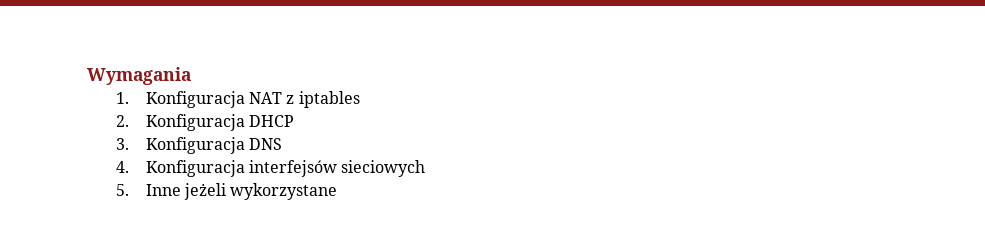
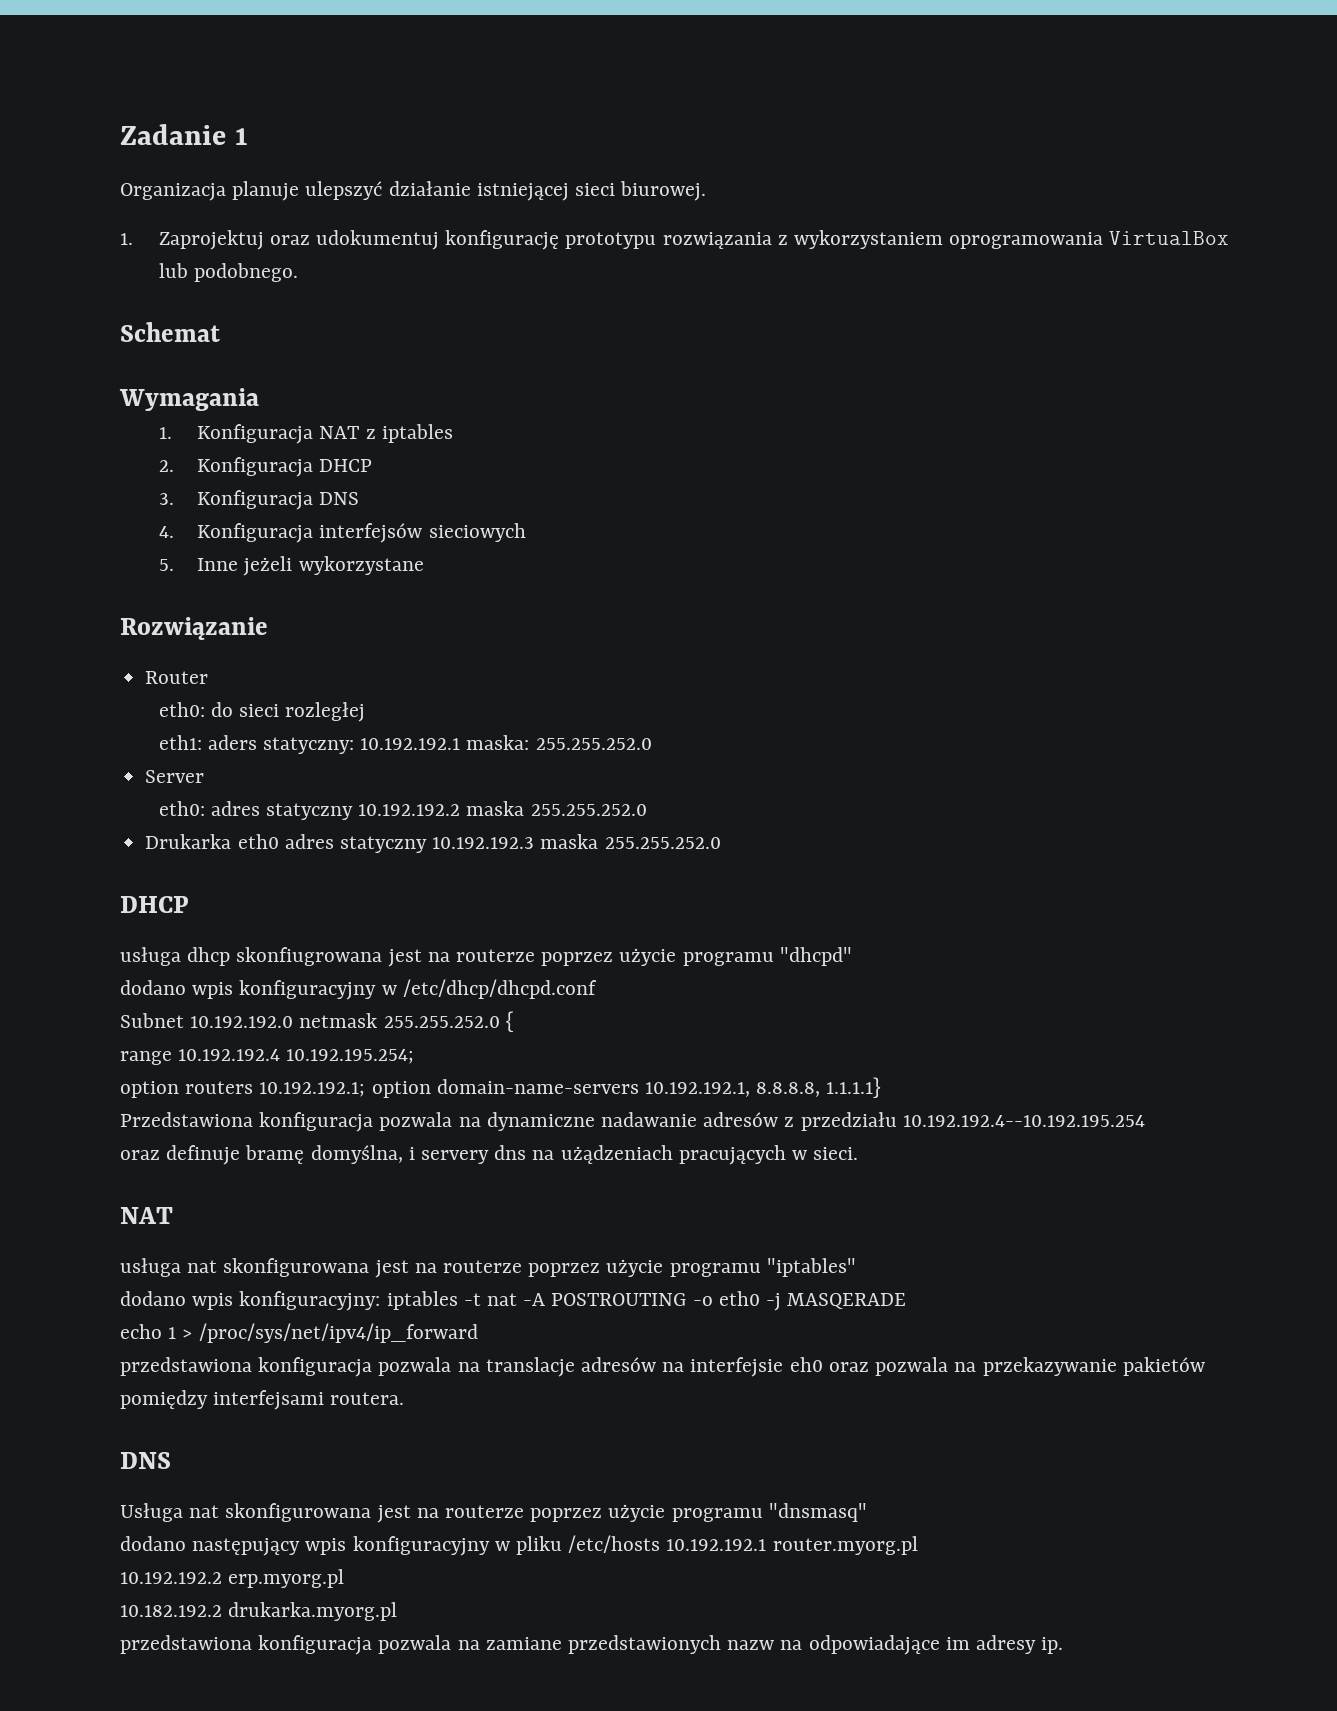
+ Zadanie 1
+ Organizacja planuje ulepszyć działanie istniejącej sieci biurowej.
+ 1. Zaprojektuj oraz udokumentuj konfigurację prototypu rozwiązania z wykorzystaniem oprogramowania VirtualBox lub podobnego.
+ Schemat
+ Rozwiązanie
+ Router
+ eth0: do sieci rozległej
+ eth1: aders statyczny: 10.192.192.1 maska: 255.255.252.0
+ Server
+ eth0: adres statyczny 10.192.192.2 maska 255.255.252.0
+ Drukarka eth0 adres statyczny 10.192.192.3 maska 255.255.252.0
+ DHCP
+ usługa dhcp skonfiugrowana jest na routerze poprzez użycie programu "dhcpd"
+ dodano wpis konfiguracyjny w /etc/dhcp/dhcpd.conf
+ Subnet 10.192.192.0 netmask 255.255.252.0 {
+ range 10.192.192.4 10.192.195.254;
+ option routers 10.192.192.1; option domain-name-servers 10.192.192.1, 8.8.8.8, 1.1.1.1}
+ Przedstawiona konfiguracja pozwala na dynamiczne nadawanie adresów z przedziału 10.192.192.4--10.192.195.254
+ oraz definuje bramę domyślna, i servery dns na użądzeniach pracujących w sieci.
+ NAT
+ usługa nat skonfigurowana jest na routerze poprzez użycie programu "iptables"
+ dodano wpis konfiguracyjny: iptables -t nat -A POSTROUTING -o eth0 -j MASQERADE
+ echo 1 > /proc/sys/net/ipv4/ip_forward
+ przedstawiona konfiguracja pozwala na translacje adresów na interfejsie eh0 oraz pozwala na przekazywanie pakietów pomiędzy interfejsami routera.
+ DNS
+ Usługa nat skonfigurowana jest na routerze poprzez użycie programu "dnsmasq"
+ dodano następujący wpis konfiguracyjny w pliku /etc/hosts 10.192.192.1 router.myorg.pl
+ 10.192.192.2 erp.myorg.pl
+ 10.182.192.2 drukarka.myorg.pl
+ przedstawiona konfiguracja pozwala na zamiane przedstawionych nazw na odpowiadające im adresy ip.

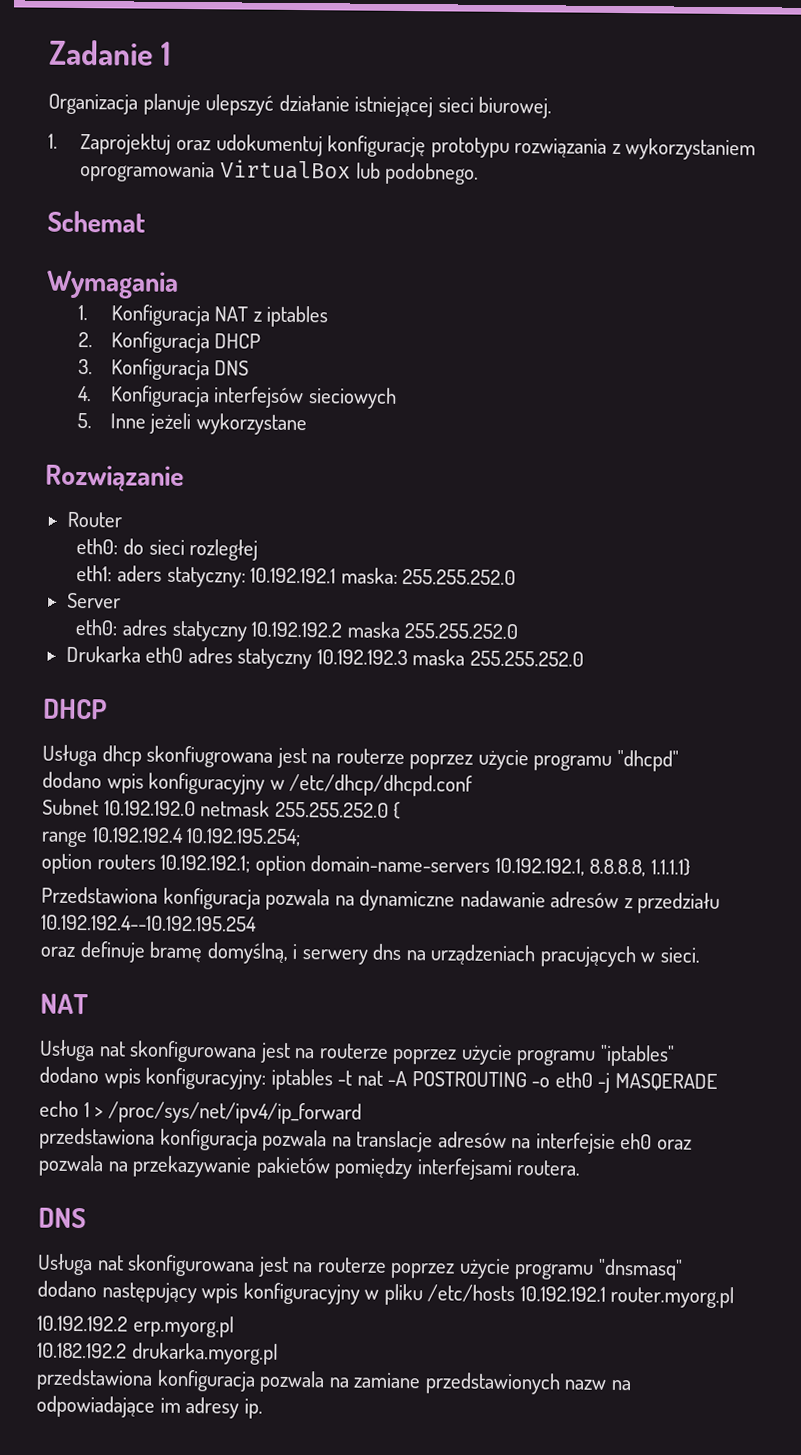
- usługa dhcp skonfiugrowana jest na routerze poprzez użycie programu "dhcpd"
+ Usługa dhcp skonfiugrowana jest na routerze poprzez użycie programu "dhcpd"
- oraz definuje bramę domyślna, i servery dns na użądzeniach pracujących w sieci.
+ oraz definuje bramę domyślną, i serwery dns na urządzeniach pracujących w sieci.
- usługa nat skonfigurowana jest na routerze poprzez użycie programu "iptables"
+ Usługa nat skonfigurowana jest na routerze poprzez użycie programu "iptables"

